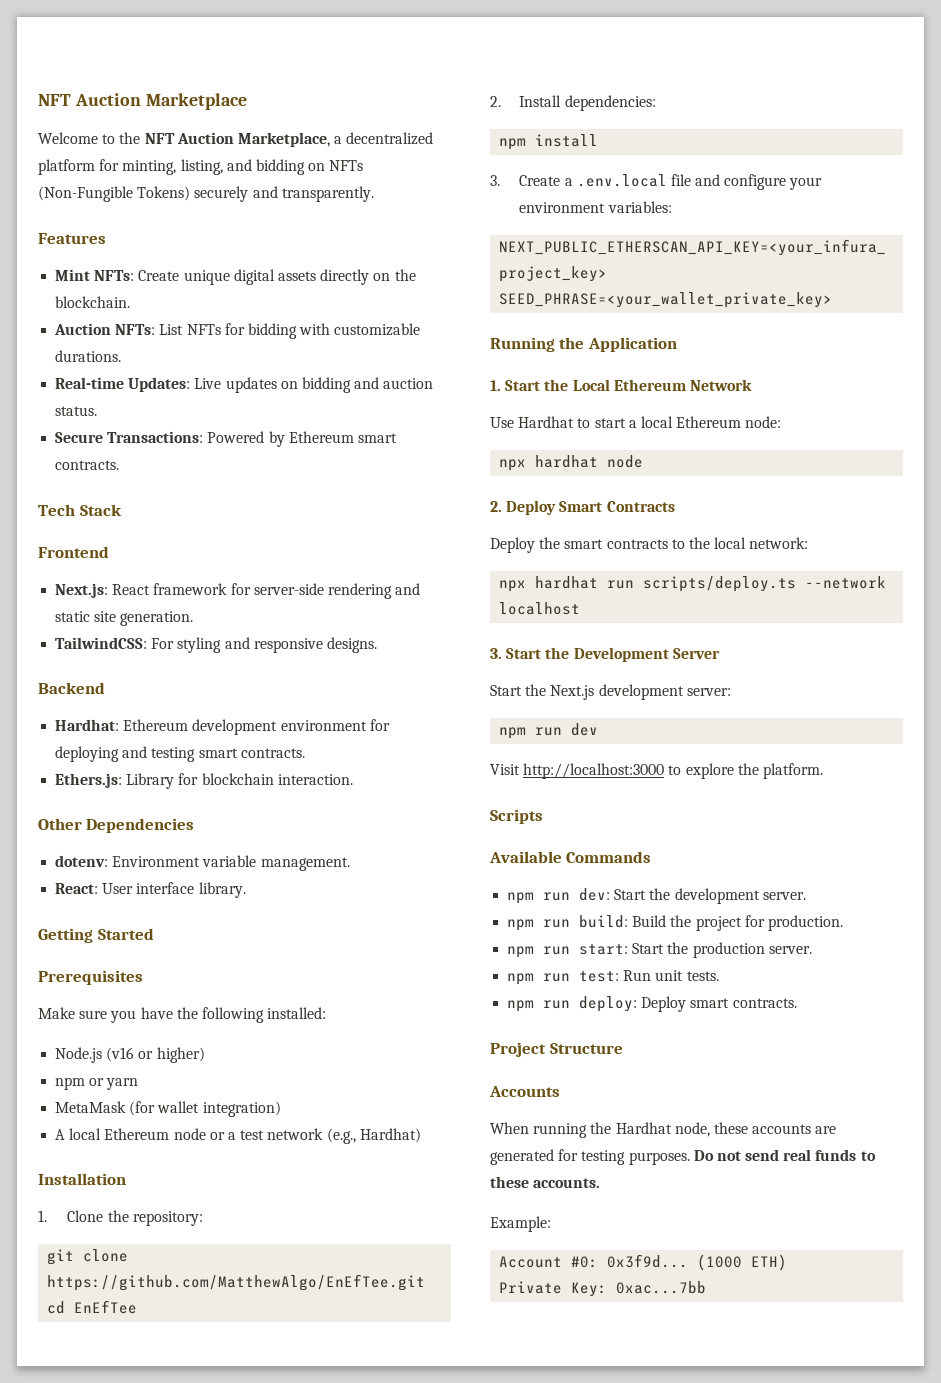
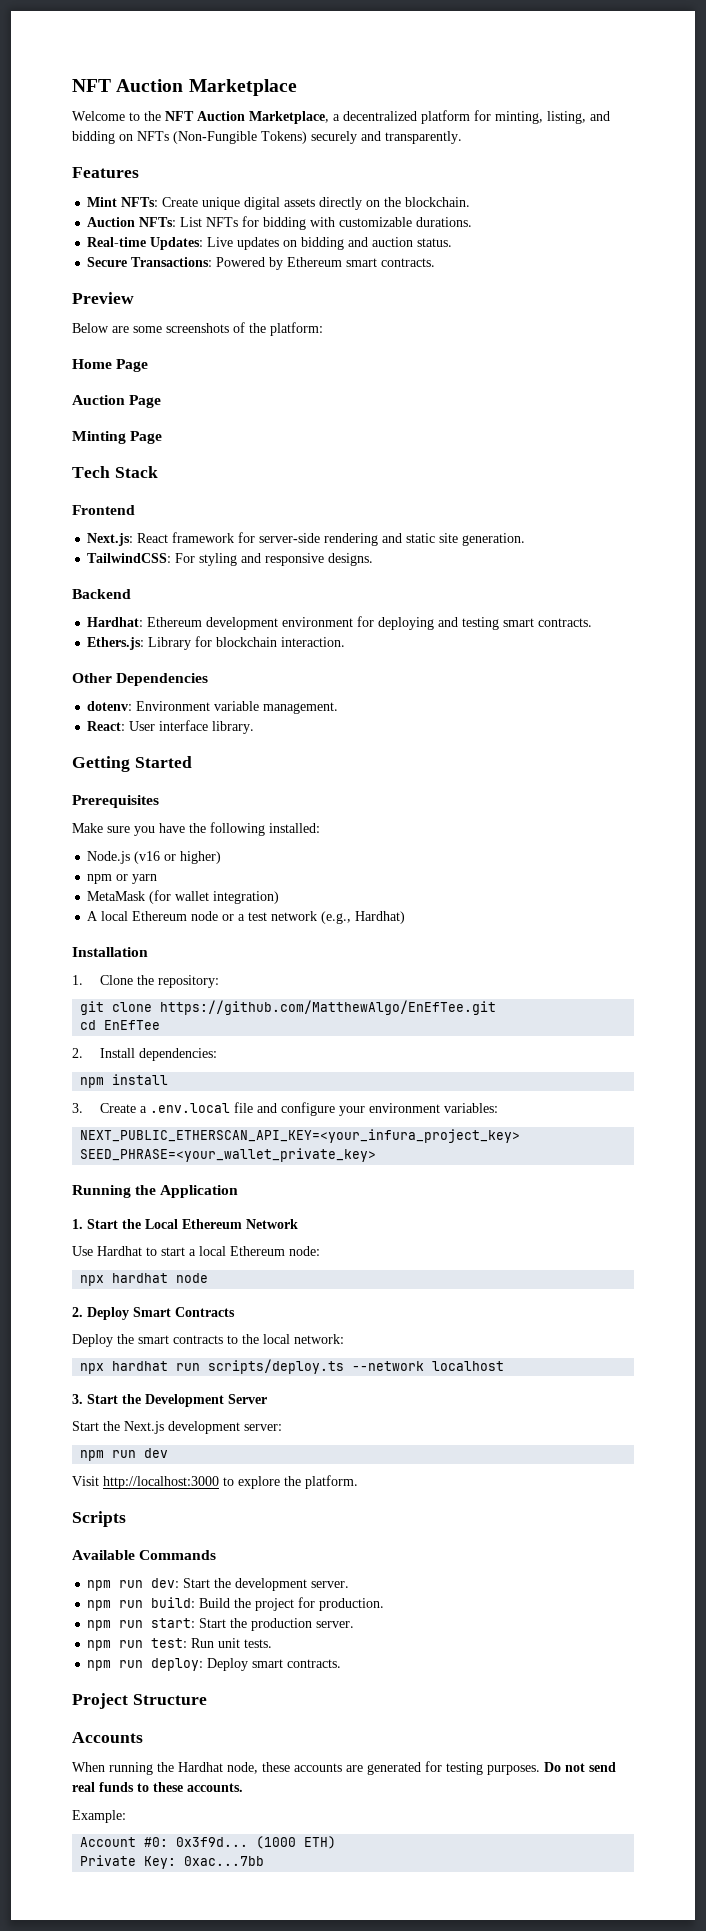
+ Preview
+ Below are some screenshots of the platform:
+ Home Page
+ Auction Page
+ Minting Page

